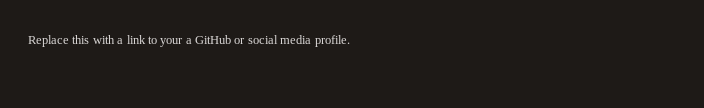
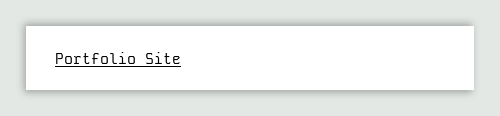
- Replace this with a link to your a GitHub or social media profile.
+ Portfolio Site

